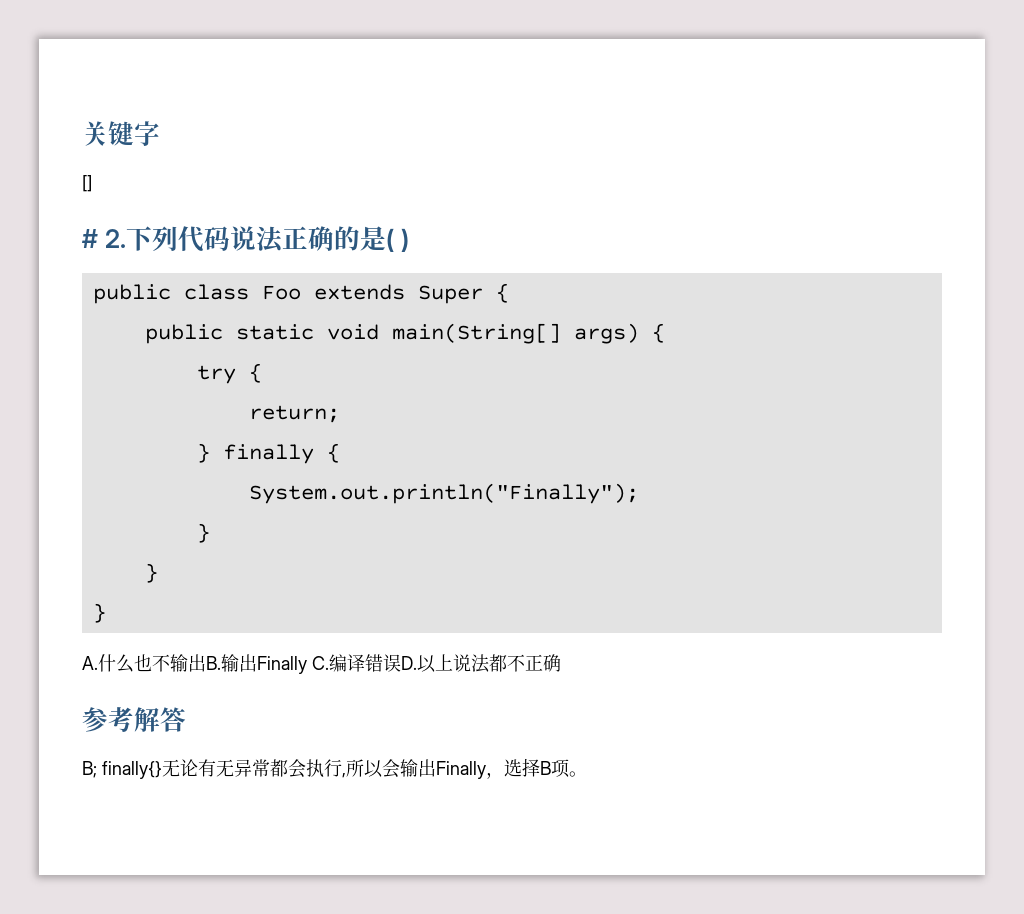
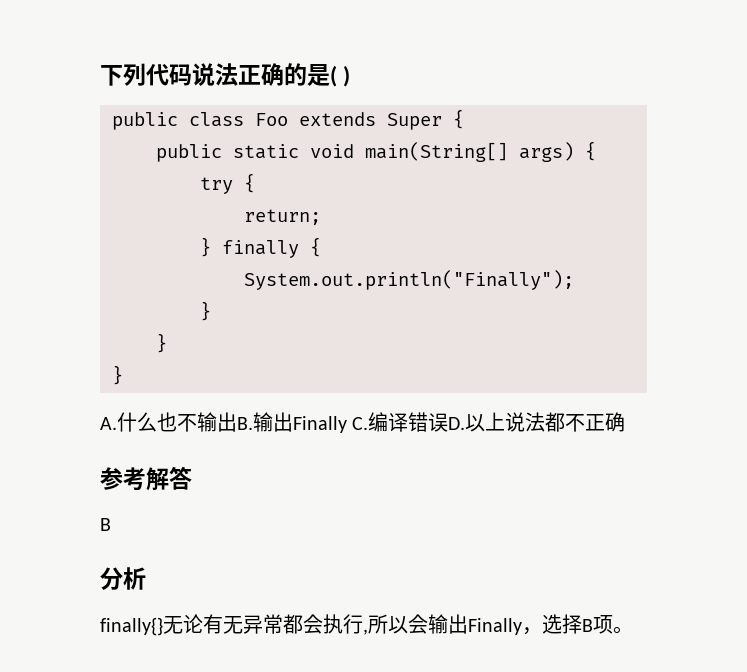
- 关键字
- []
- # 2.下列代码说法正确的是( )
+ 下列代码说法正确的是( )
  参考解答
- B; finally{}无论有无异常都会执行,所以会输出Finally，选择B项。
+ B
+ 分析
+ finally{}无论有无异常都会执行,所以会输出Finally，选择B项。

